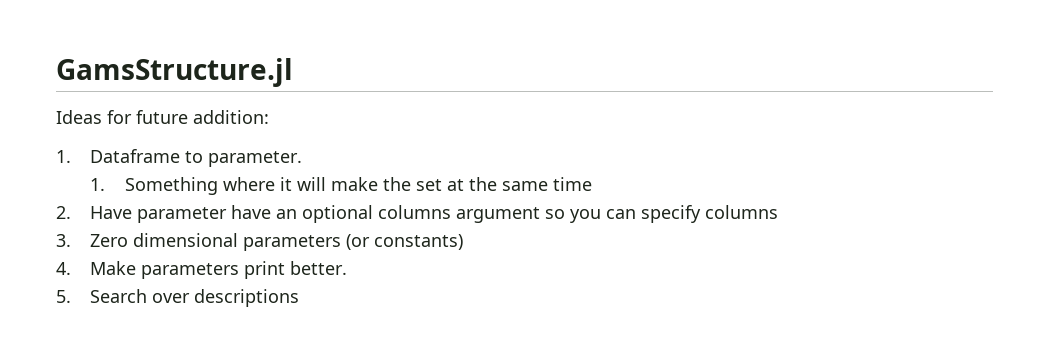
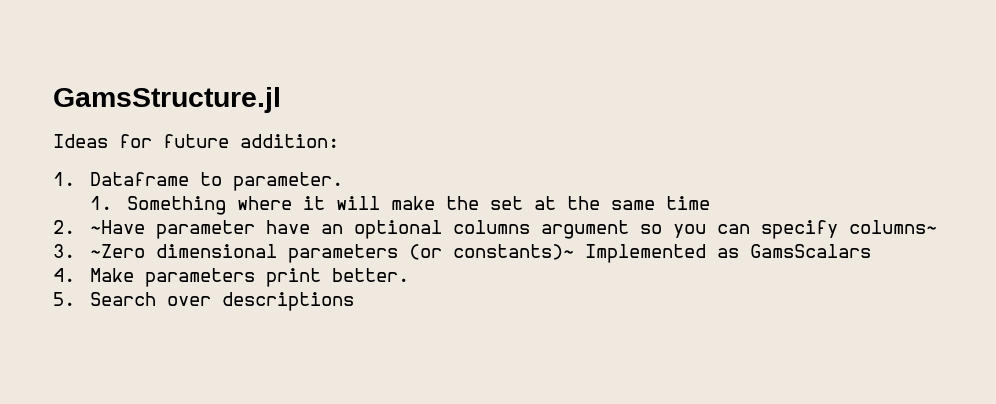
- 2. Have parameter have an optional columns argument so you can specify columns
+ 2. ~Have parameter have an optional columns argument so you can specify columns~
- 3. Zero dimensional parameters (or constants)
+ 3. ~Zero dimensional parameters (or constants)~ Implemented as GamsScalars

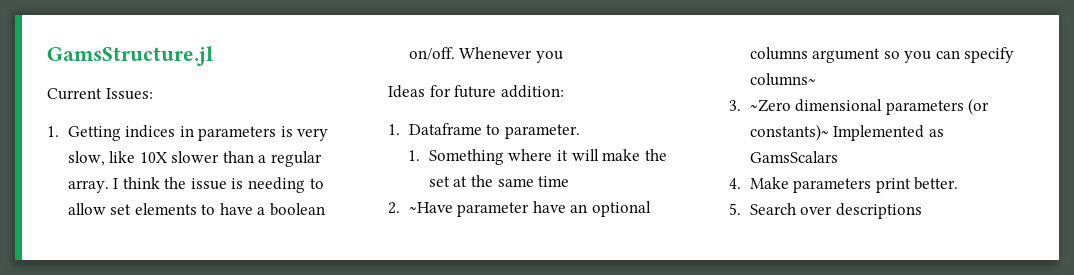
+ Current Issues:
+ 1. Getting indices in parameters is very slow, like 10X slower than a regular array. I think the issue is needing to allow set elements to have a boolean on/off. Whenever you

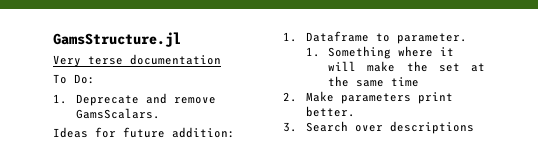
- Current Issues:
- 1. Getting indices in parameters is very slow, like 10X slower than a regular array. I think the issue is needing to allow set elements to have a boolean on/off. Whenever you
+ Very terse documentation
+ To Do:
+ 1. Deprecate and remove GamsScalars.
- 2. ~Have parameter have an optional columns argument so you can specify columns~
- 3. ~Zero dimensional parameters (or constants)~ Implemented as GamsScalars
- 4. Make parameters print better.
+ 2. Make parameters print better.
- 5. Search over descriptions
+ 3. Search over descriptions

